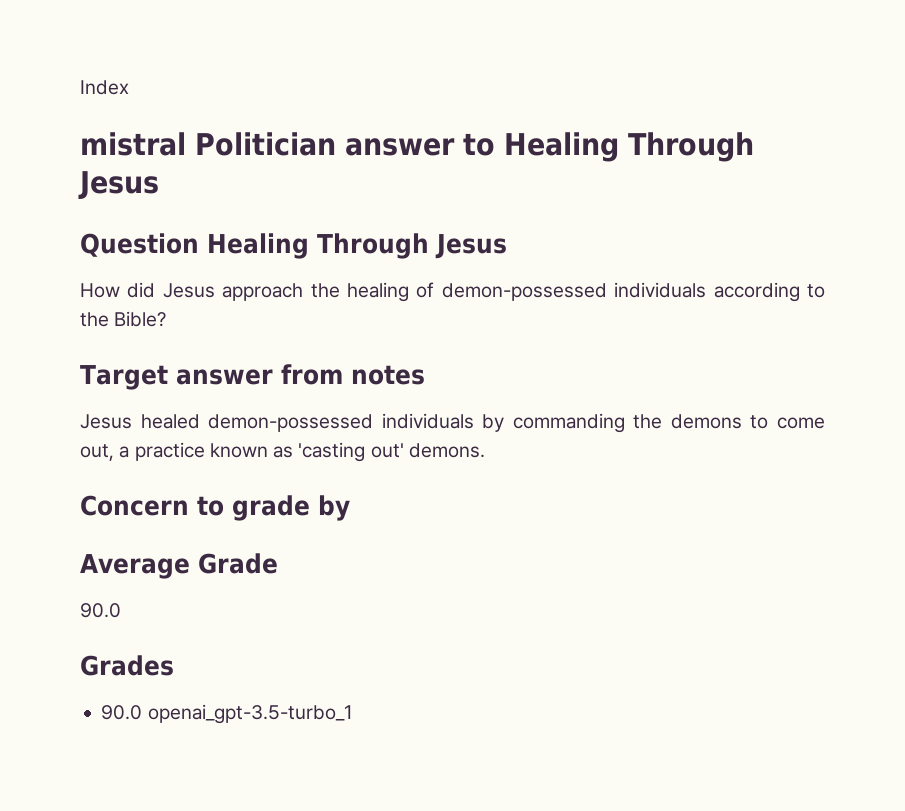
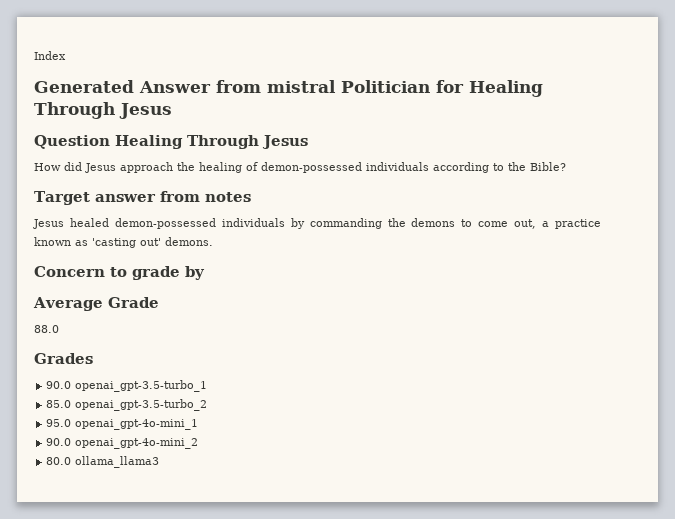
- mistral Politician answer to Healing Through Jesus
+ Generated Answer from mistral Politician for Healing Through Jesus
  Average Grade
- 90.0
+ 88.0
+ 85.0 openai_gpt-3.5-turbo_2
+ 95.0 openai_gpt-4o-mini_1
+ 90.0 openai_gpt-4o-mini_2
+ 80.0 ollama_llama3

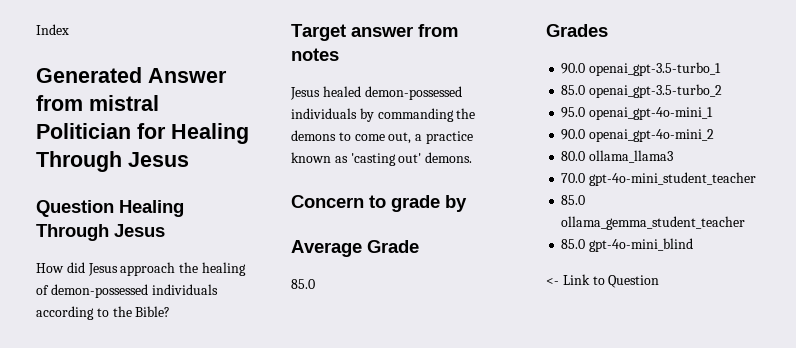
  Average Grade
- 88.0
+ 85.0
+ 70.0 gpt-4o-mini_student_teacher
+ 85.0 ollama_gemma_student_teacher
+ 85.0 gpt-4o-mini_blind
+ <- Link to Question

